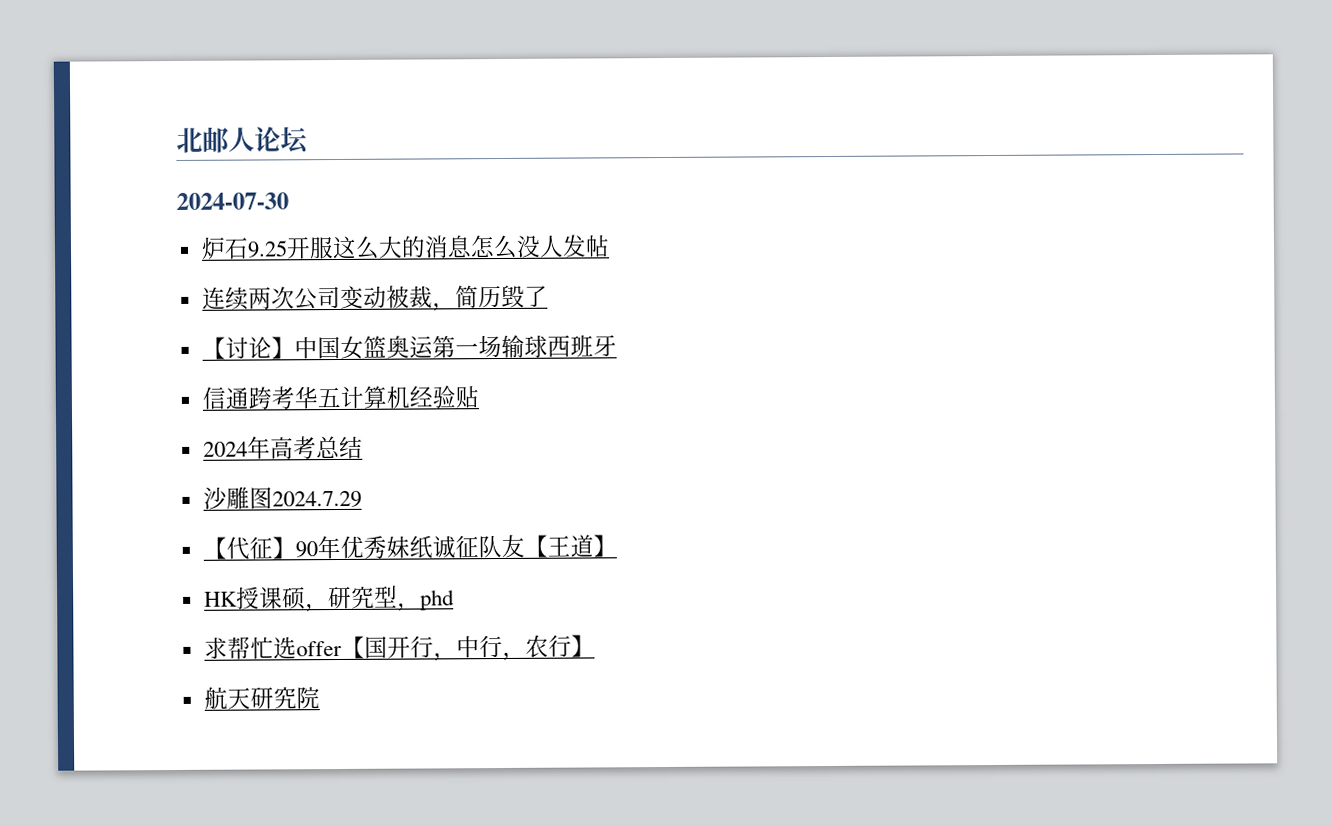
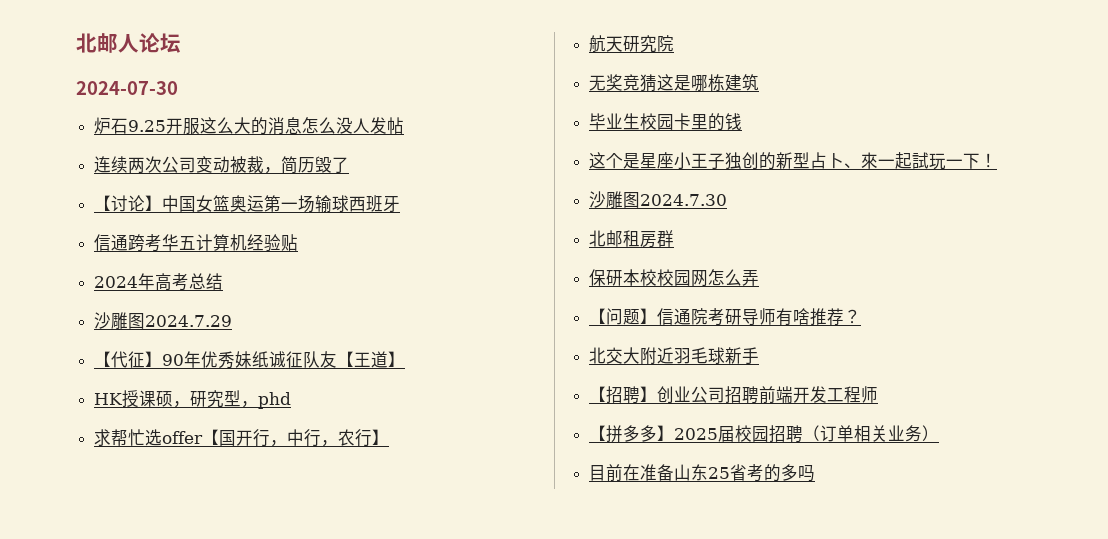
+ 无奖竞猜这是哪栋建筑
+ 毕业生校园卡里的钱
+ 这个是星座小王子独创的新型占卜、來一起試玩一下！
+ 沙雕图2024.7.30
+ 北邮租房群
+ 保研本校校园网怎么弄
+ 【问题】信通院考研导师有啥推荐？
+ 北交大附近羽毛球新手
+ 【招聘】创业公司招聘前端开发工程师
+ 【拼多多】2025届校园招聘（订单相关业务）
+ 目前在准备山东25省考的多吗

